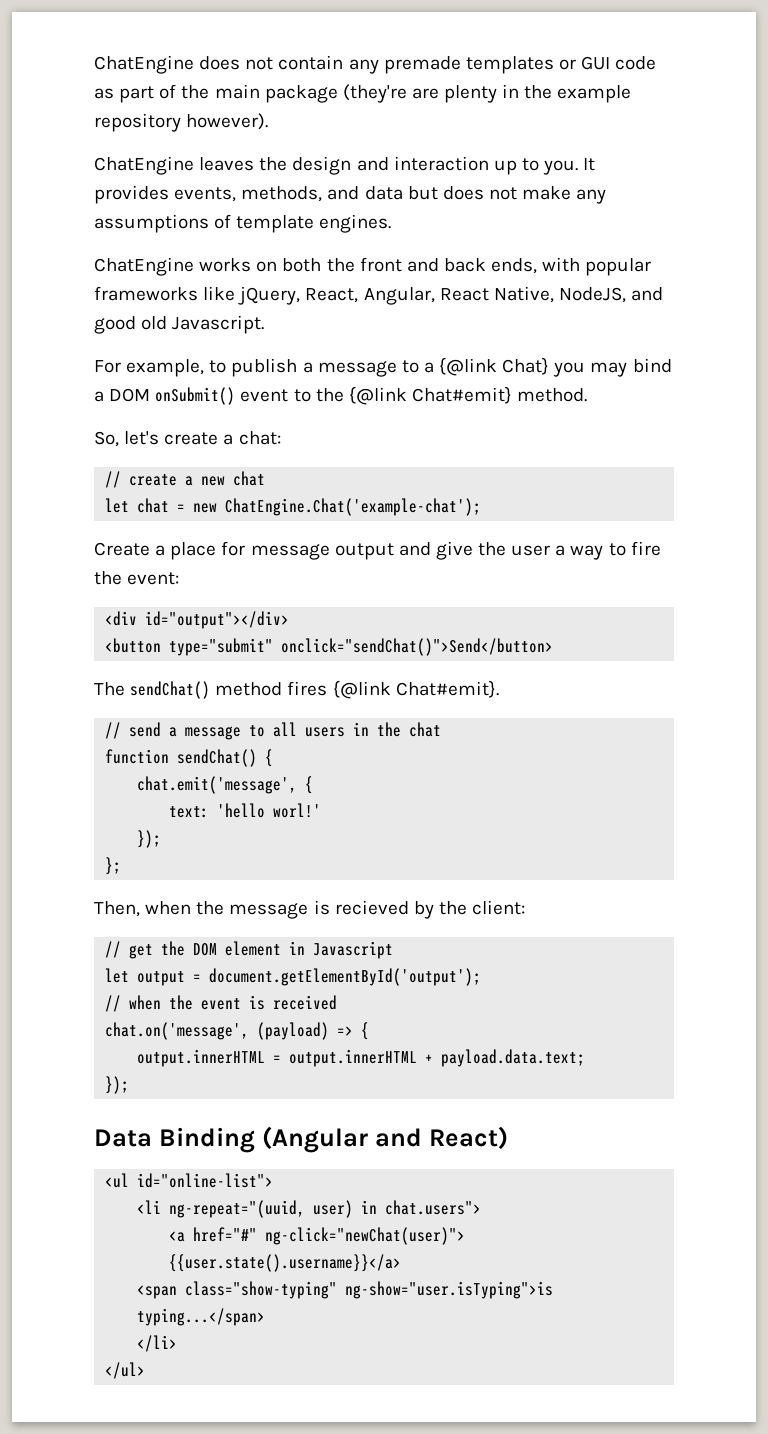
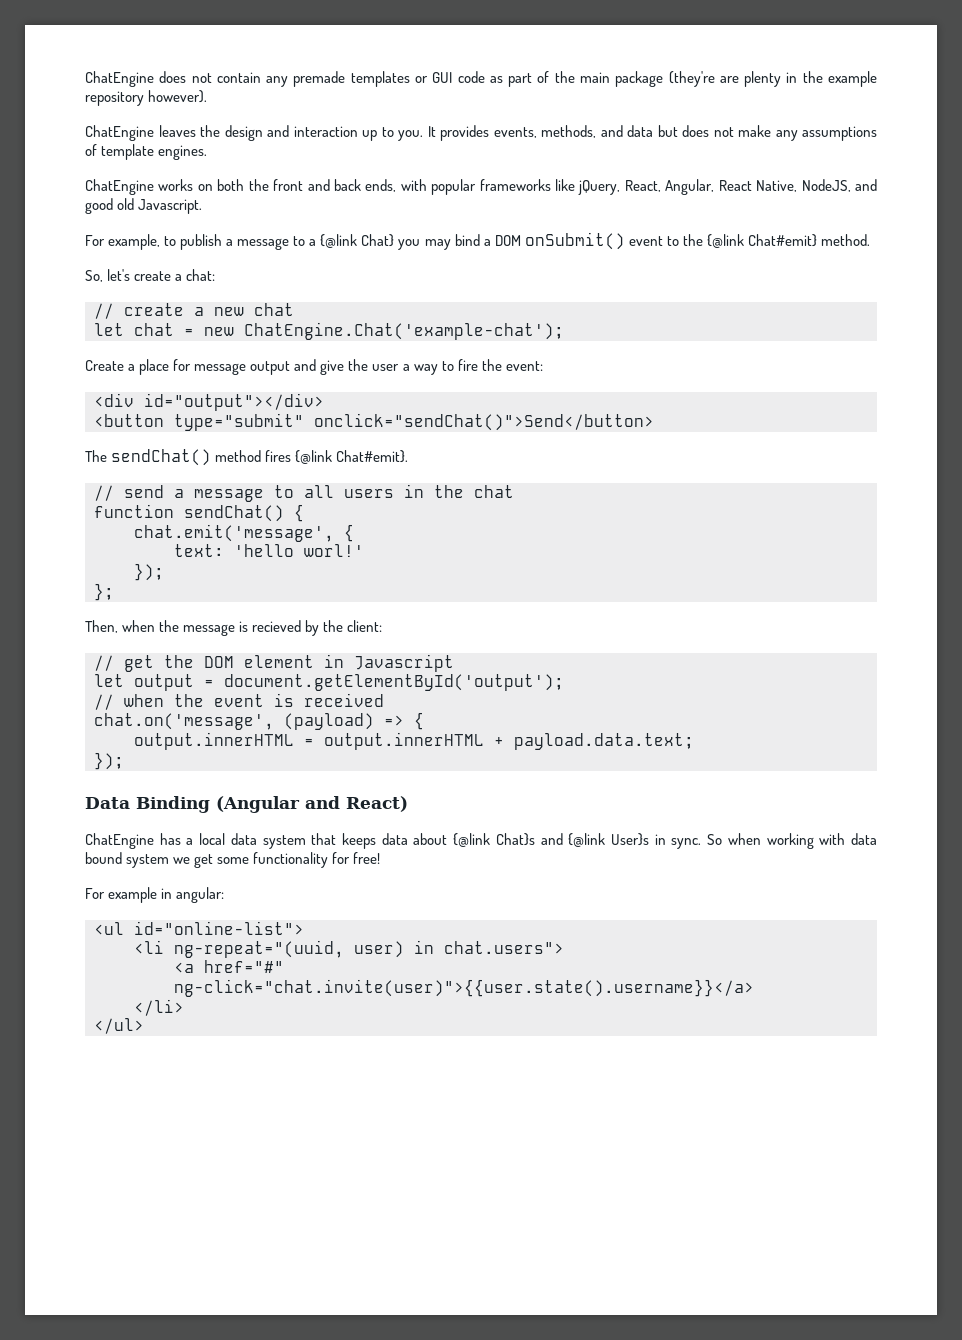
+ ChatEngine has a local data system that keeps data about {@link Chat}s and {@link User}s in sync. So when working with data bound system we get some functionality for free!
+ For example in angular:
- <a href="#" ng-click="newChat(user)"> {{user.state().username}}</a>
- <span class="show-typing" ng-show="user.isTyping">is typing...</span>
+ <a href="#" ng-click="chat.invite(user)">{{user.state().username}}</a>

